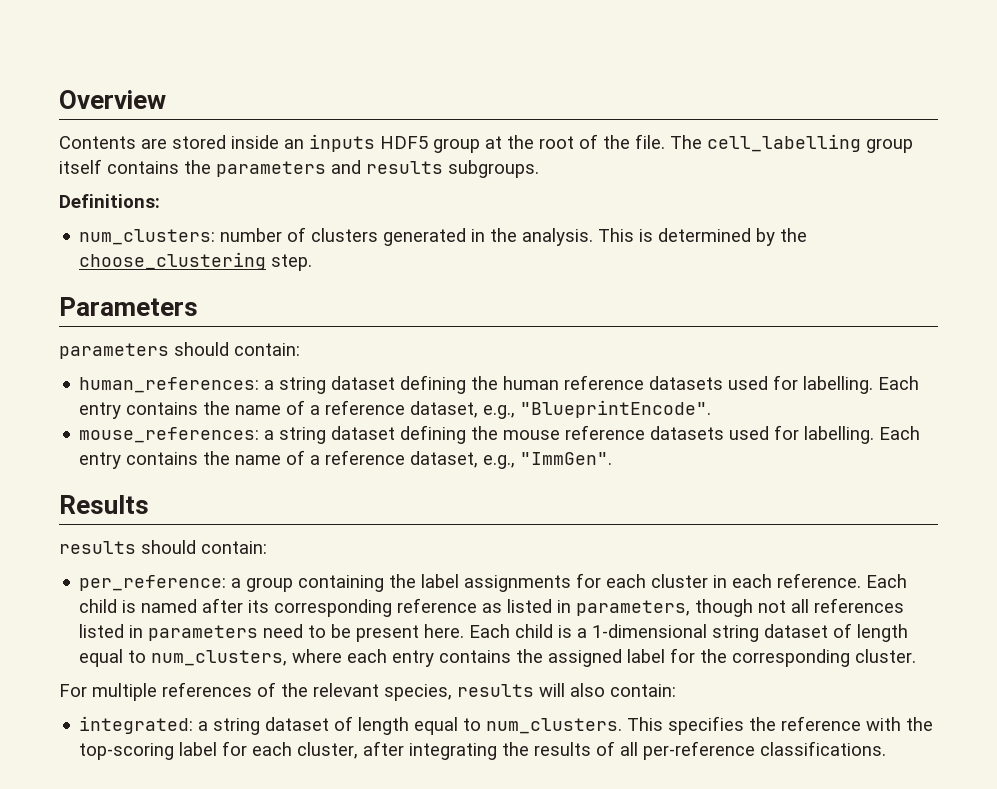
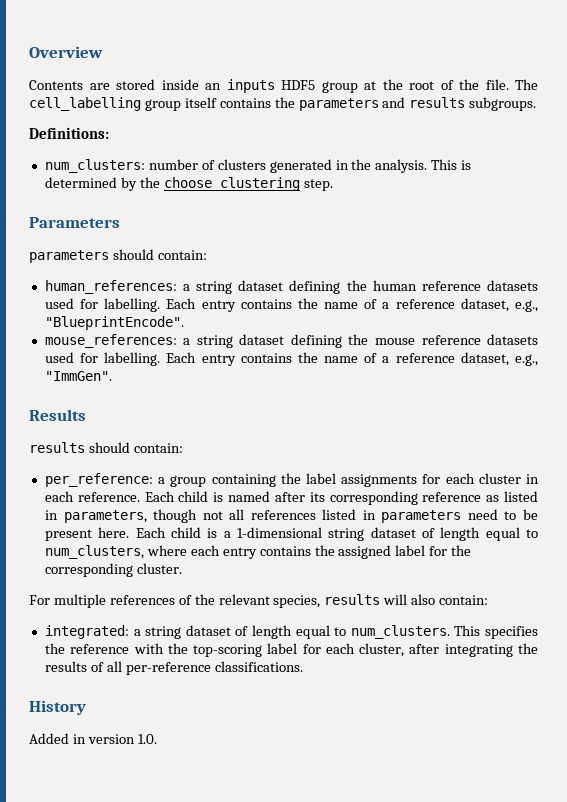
+ History
+ Added in version 1.0.

